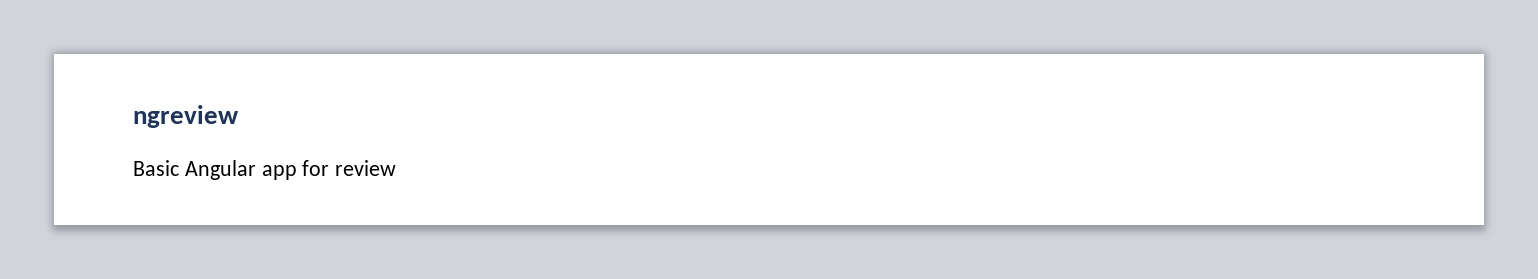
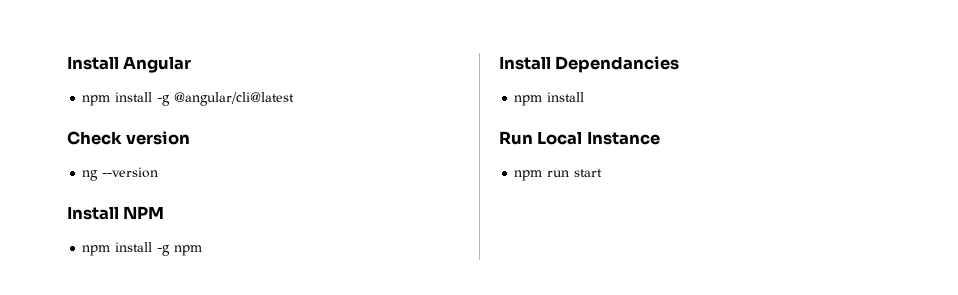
- ngreview
- Basic Angular app for review
+ Install Angular
+ npm install -g @angular/cli@latest
+ Check version
+ ng --version
+ Install NPM
+ npm install -g npm
+ Install Dependancies
+ npm install
+ Run Local Instance
+ npm run start

